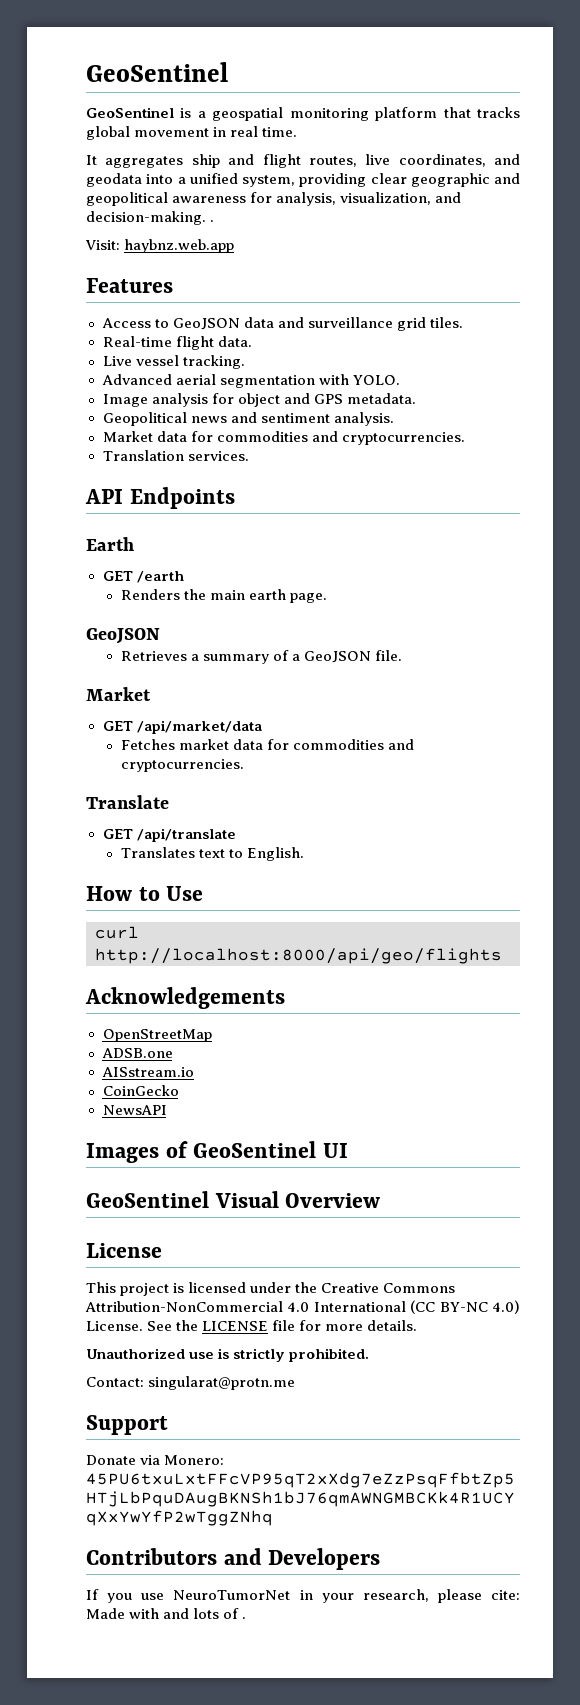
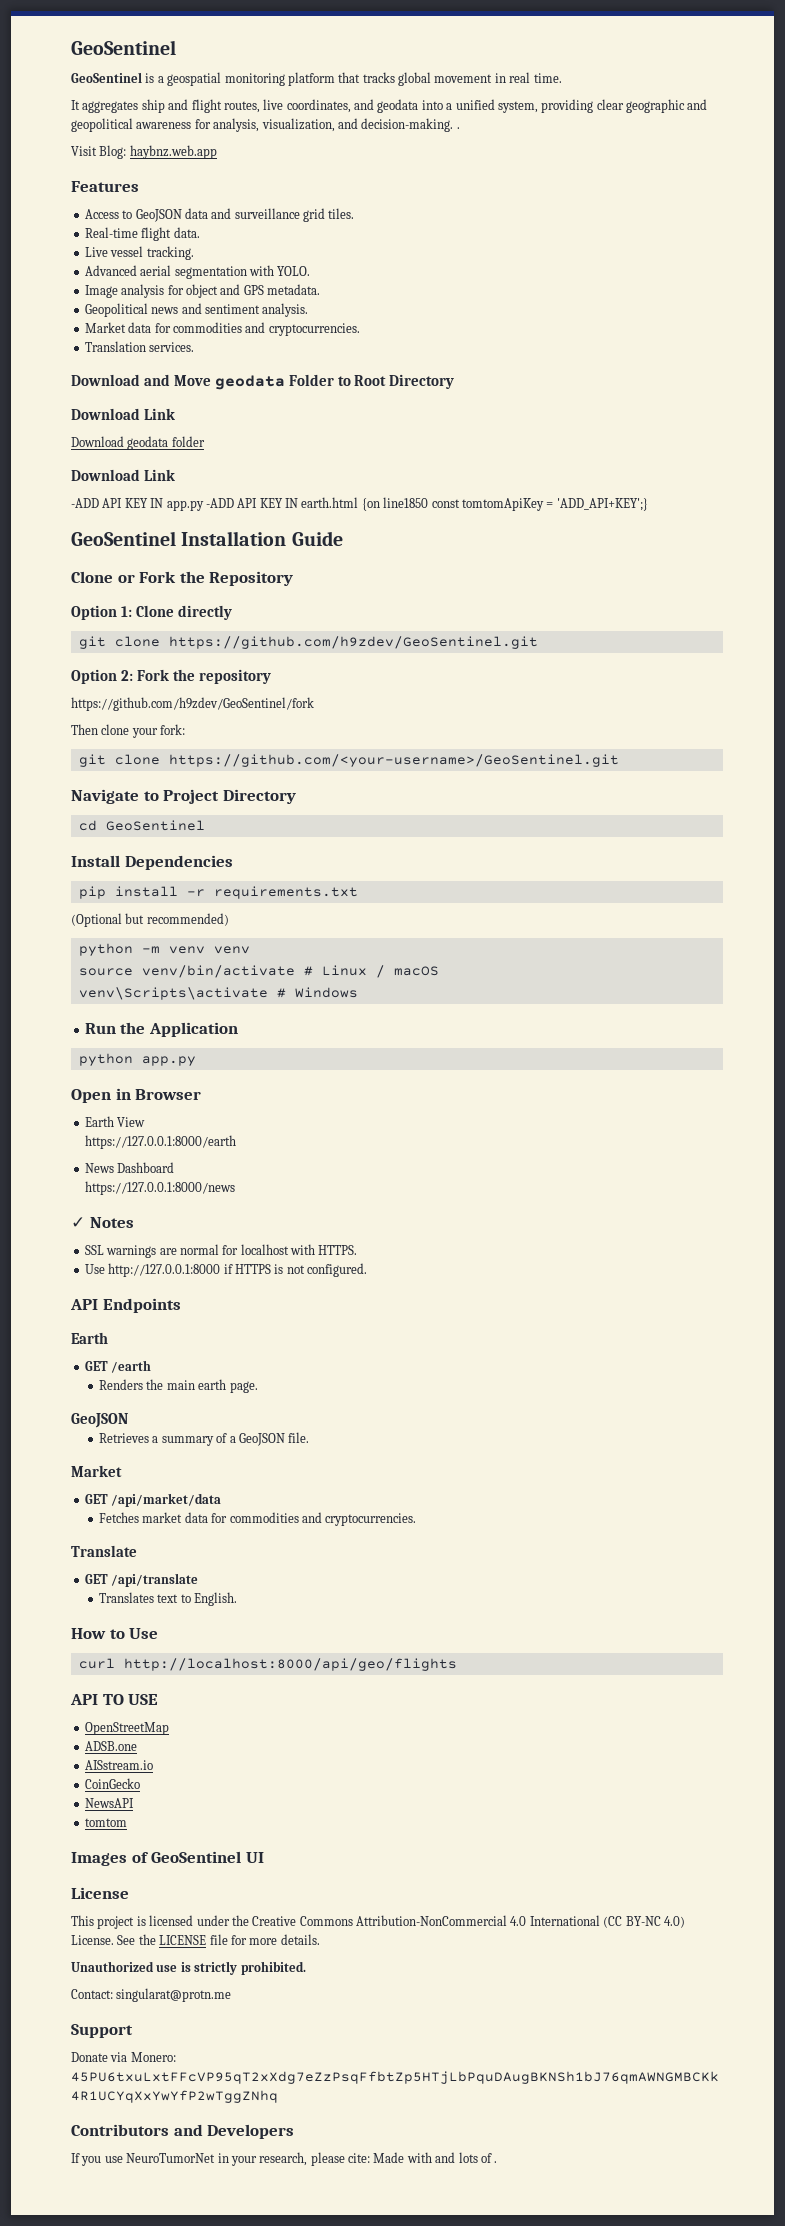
- Visit: haybnz.web.app
+ Visit Blog: haybnz.web.app
+ Download and Move geodata Folder to Root Directory
+ Download Link
+ Download geodata folder
+ Download Link
+ -ADD API KEY IN app.py -ADD API KEY IN earth.html {on line1850 const tomtomApiKey = 'ADD_API+KEY';}
+ GeoSentinel Installation Guide
+ Clone or Fork the Repository
+ Option 1: Clone directly
+ git clone https://github.com/h9zdev/GeoSentinel.git
+ Option 2: Fork the repository
+ https://github.com/h9zdev/GeoSentinel/fork
+ Then clone your fork:
+ git clone https://github.com/<your-username>/GeoSentinel.git
+ Navigate to Project Directory
+ cd GeoSentinel
+ Install Dependencies
+ pip install -r requirements.txt
+ (Optional but recommended)
+ python -m venv venv
+ source venv/bin/activate # Linux / macOS
+ venv\Scripts\activate # Windows
+ Run the Application
+ python app.py
+ Open in Browser
+ Earth View
+ https://127.0.0.1:8000/earth
+ News Dashboard
+ https://127.0.0.1:8000/news
+ ✓ Notes
+ SSL warnings are normal for localhost with HTTPS.
+ Use http://127.0.0.1:8000 if HTTPS is not configured.
- Acknowledgements
+ API TO USE
+ tomtom
- GeoSentinel Visual Overview

